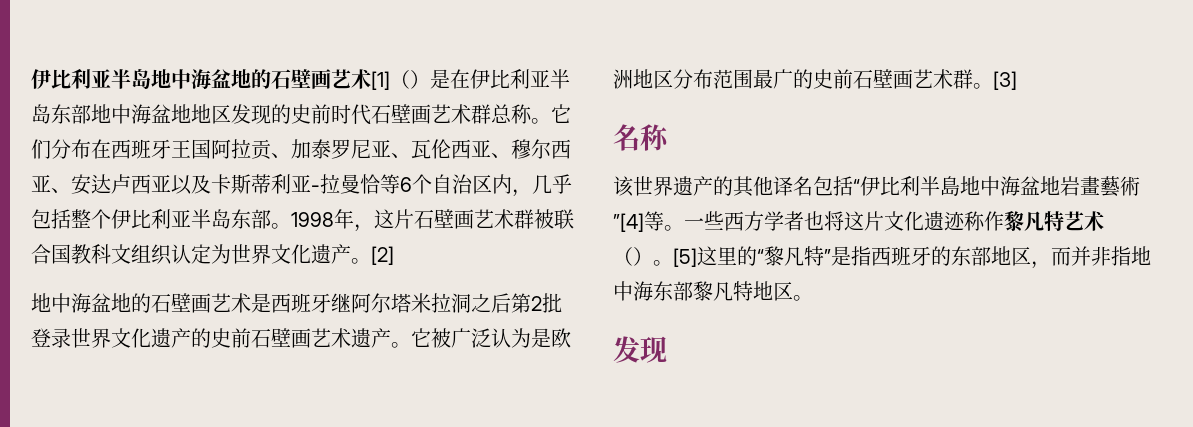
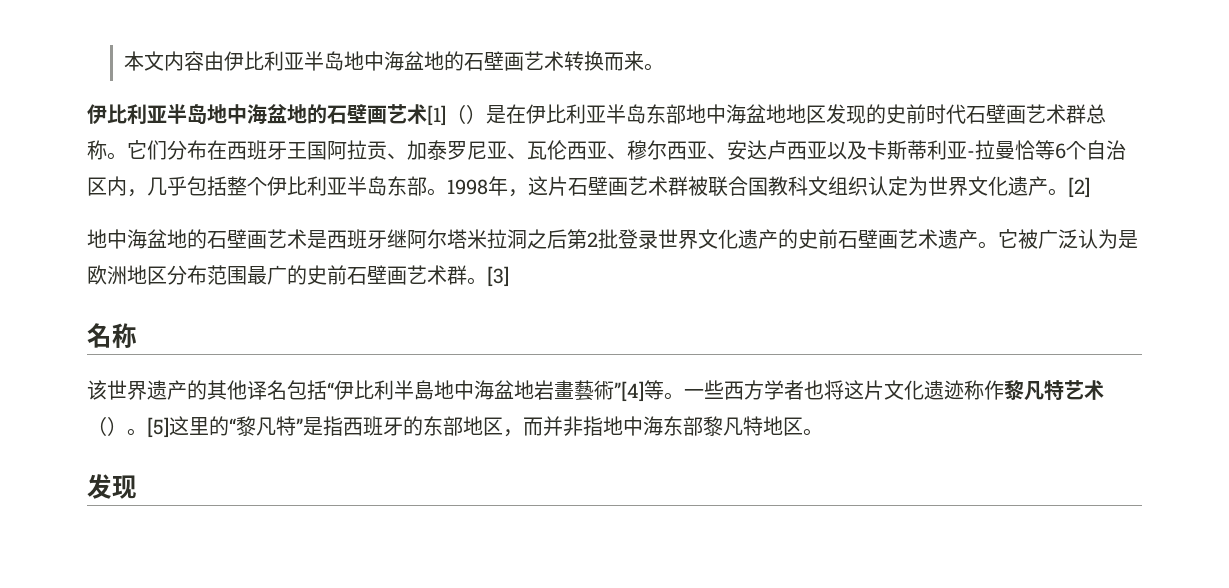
+ 本文内容由伊比利亚半岛地中海盆地的石壁画艺术转换而来。

